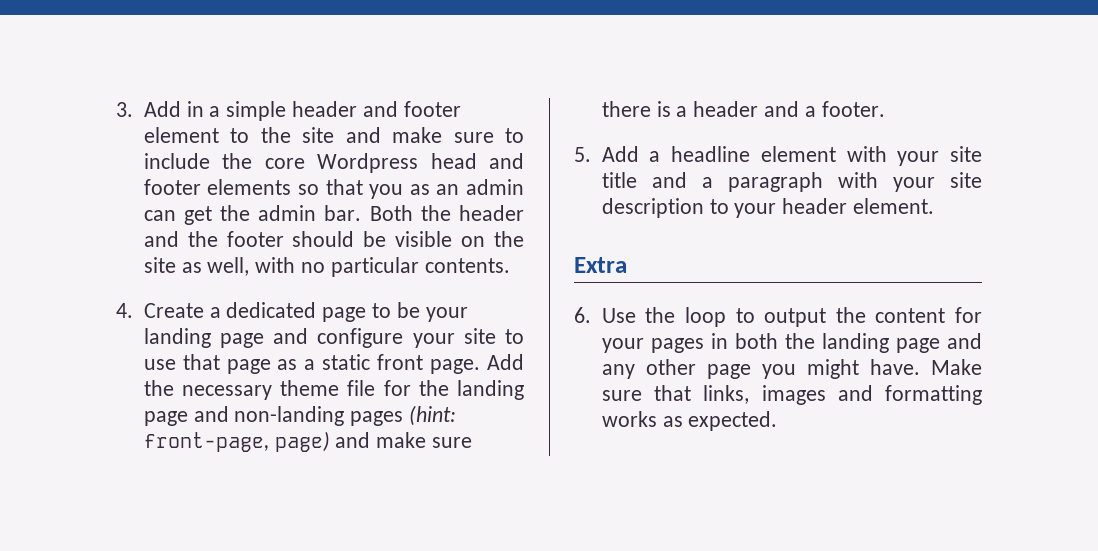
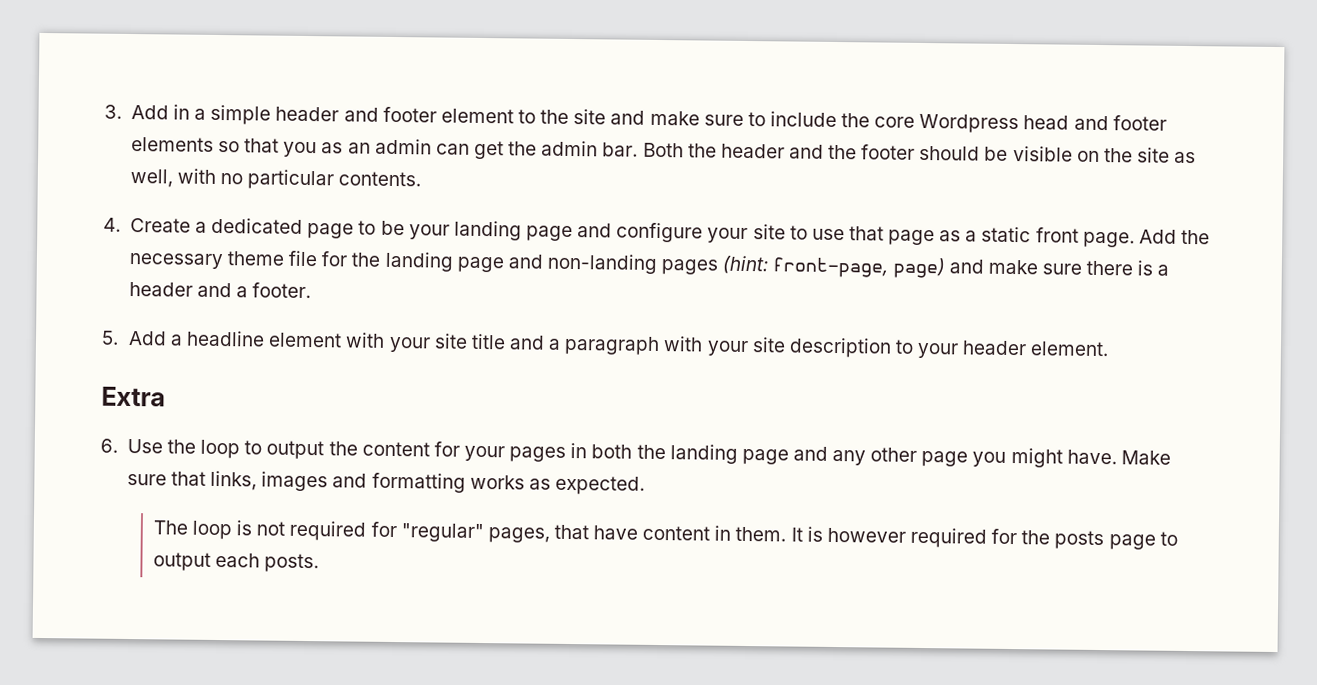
+ The loop is not required for "regular" pages, that have content in them. It is however required for the posts page to output each posts.

